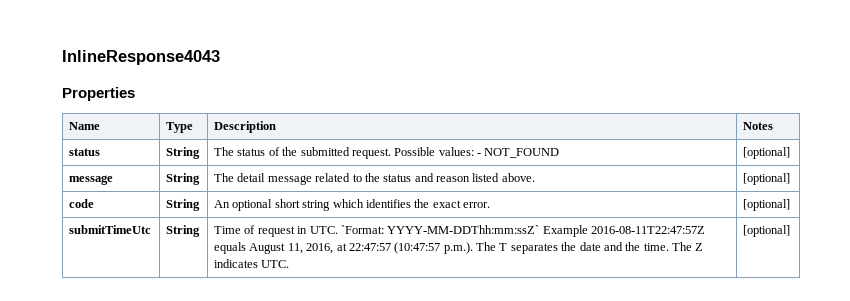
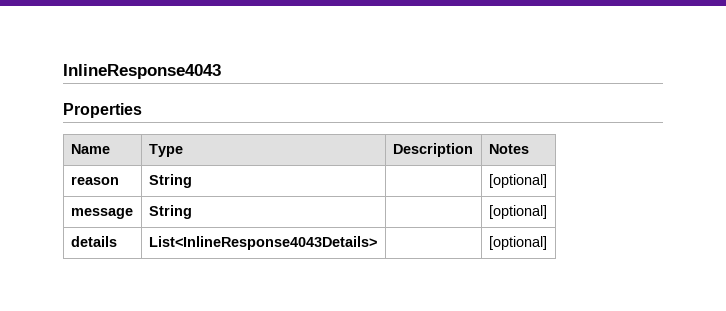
- status | String | The status of the submitted request. Possible values: - NOT_FOUND | [optional]
- message | String | The detail message related to the status and reason listed above. | [optional]
- code | String | An optional short string which identifies the exact error. | [optional]
- submitTimeUtc | String | Time of request in UTC. `Format: YYYY-MM-DDThh:mm:ssZ` Example 2016-08-11T22:47:57Z equals August 11, 2016, at 22:47:57 (10:47:57 p.m.). The T separates the date and the time. The Z indicates UTC. | [optional]
+ reason | String | | [optional]
+ message | String | | [optional]
+ details | List<InlineResponse4043Details> | | [optional]

